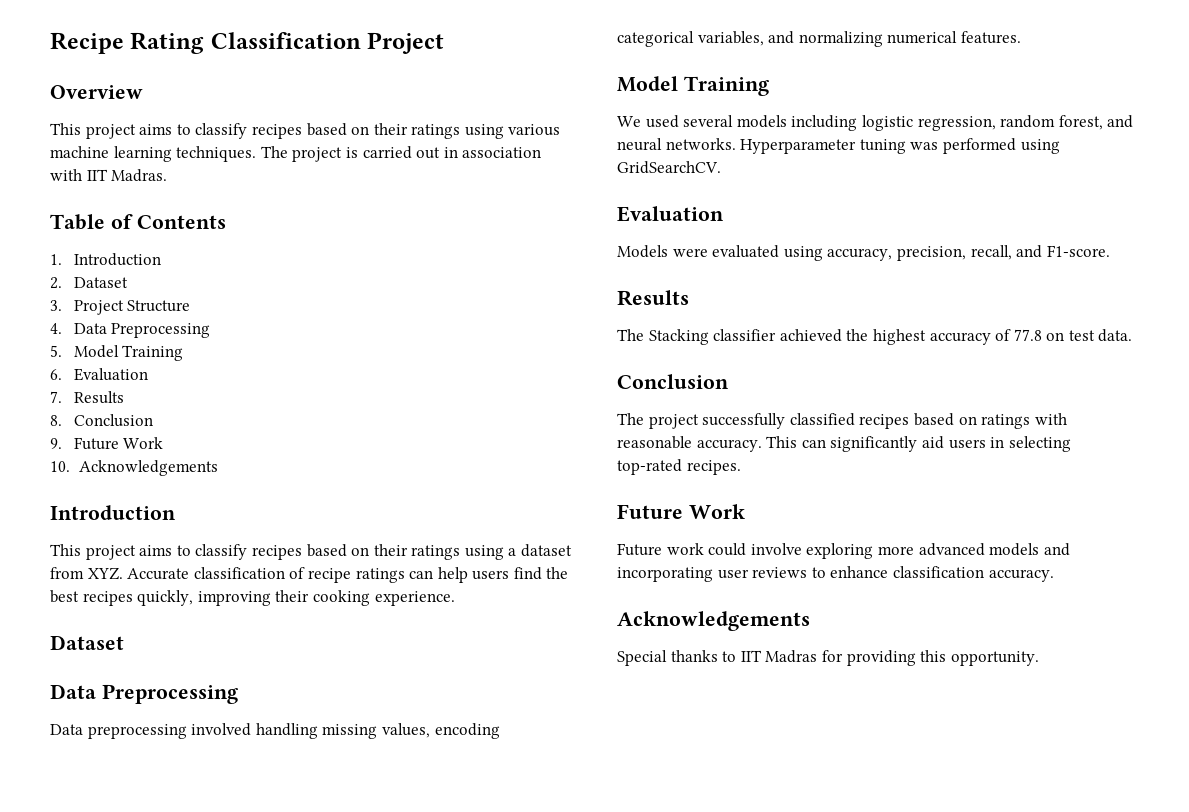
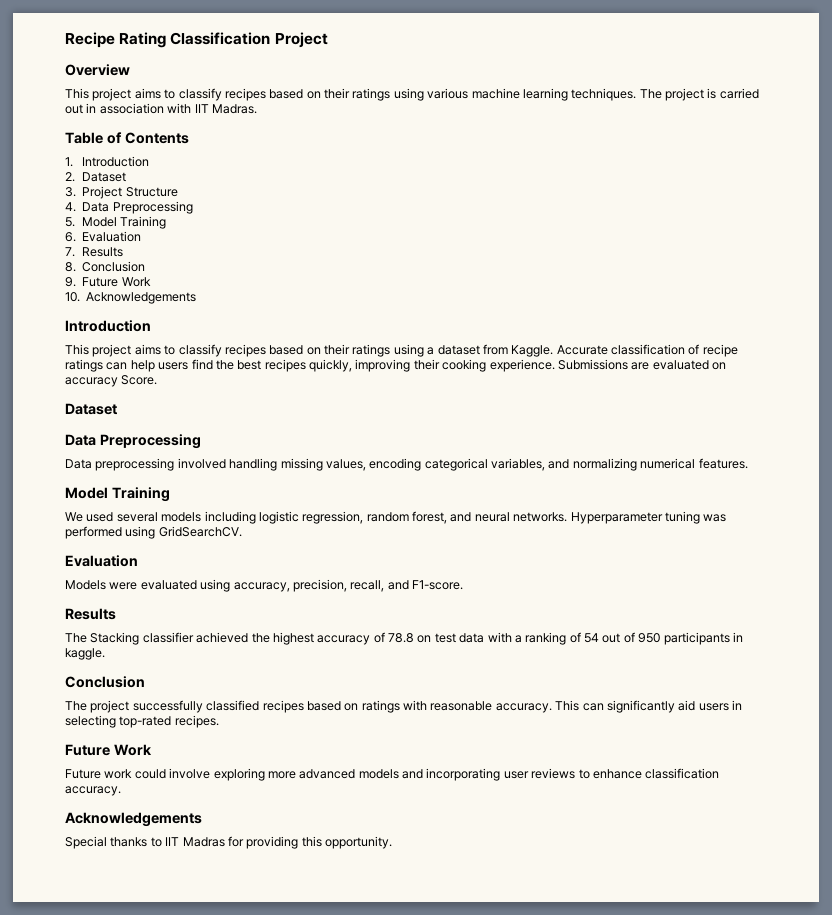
- This project aims to classify recipes based on their ratings using a dataset from XYZ. Accurate classification of recipe ratings can help users find the best recipes quickly, improving their cooking experience.
+ This project aims to classify recipes based on their ratings using a dataset from Kaggle. Accurate classification of recipe ratings can help users find the best recipes quickly, improving their cooking experience. Submissions are evaluated on accuracy Score.
- The Stacking classifier achieved the highest accuracy of 77.8 on test data.
+ The Stacking classifier achieved the highest accuracy of 78.8 on test data with a ranking of 54 out of 950 participants in kaggle.

